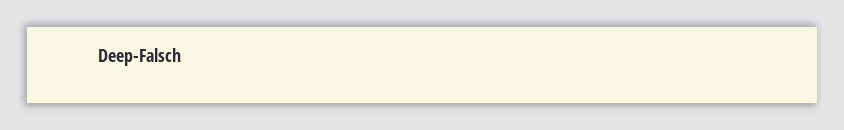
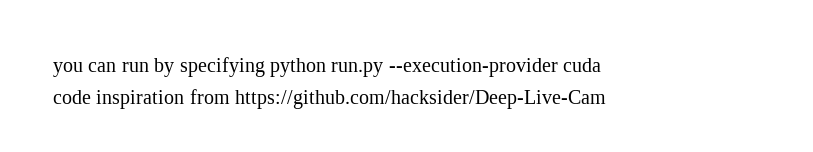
- Deep-Falsch
+ you can run by specifying python run.py --execution-provider cuda
+ code inspiration from https://github.com/hacksider/Deep-Live-Cam

